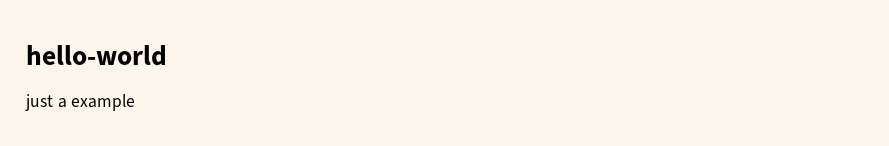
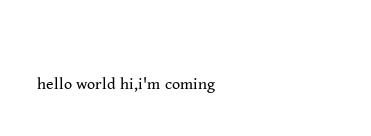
- hello-world
- just a example
+ hello world hi,i'm coming

